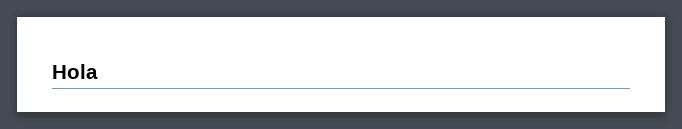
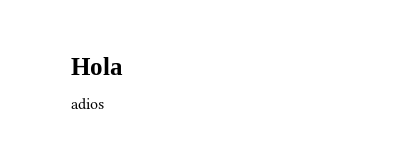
+ adios

